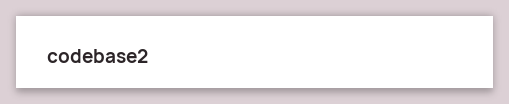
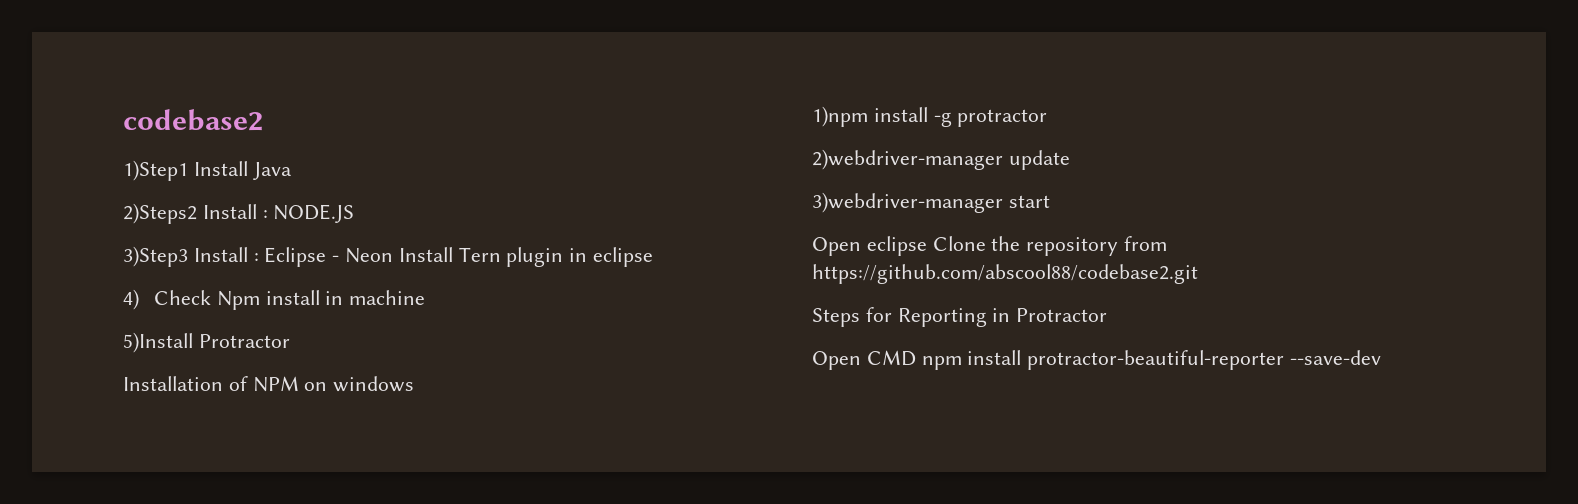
+ 1)Step1 Install Java
+ 2)Steps2 Install : NODE.JS
+ 3)Step3 Install : Eclipse - Neon Install Tern plugin in eclipse
+ 4) Check Npm install in machine
+ 5)Install Protractor
+ Installation of NPM on windows
+ 1)npm install -g protractor
+ 2)webdriver-manager update
+ 3)webdriver-manager start
+ Open eclipse Clone the repository from https://github.com/abscool88/codebase2.git
+ Steps for Reporting in Protractor
+ Open CMD npm install protractor-beautiful-reporter --save-dev

